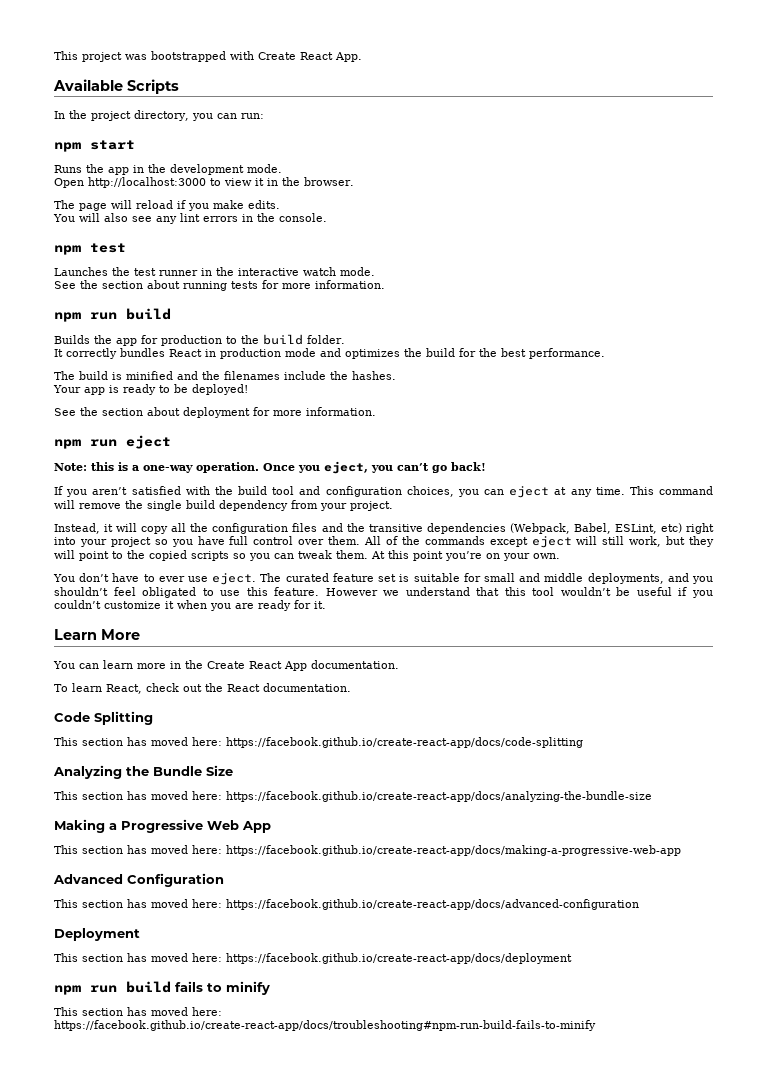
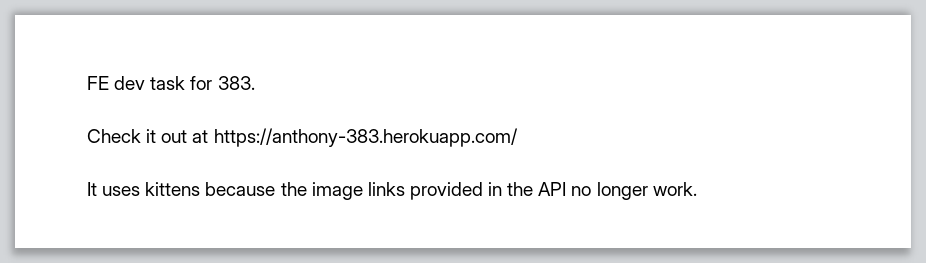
- This project was bootstrapped with Create React App.
- Available Scripts
- In the project directory, you can run:
- npm start
- Runs the app in the development mode.
- Open http://localhost:3000 to view it in the browser.
- The page will reload if you make edits.
- You will also see any lint errors in the console.
- npm test
- Launches the test runner in the interactive watch mode.
- See the section about running tests for more information.
- npm run build
- Builds the app for production to the build folder.
- It correctly bundles React in production mode and optimizes the build for the best performance.
- The build is minified and the filenames include the hashes.
- Your app is ready to be deployed!
- See the section about deployment for more information.
- npm run eject
- Note: this is a one-way operation. Once you eject, you can’t go back!
- If you aren’t satisfied with the build tool and configuration choices, you can eject at any time. This command will remove the single build dependency from your project.
- Instead, it will copy all the configuration files and the transitive dependencies (Webpack, Babel, ESLint, etc) right into your project so you have full control over them. All of the commands except eject will still work, but they will point to the copied scripts so you can tweak them. At this point you’re on your own.
- You don’t have to ever use eject. The curated feature set is suitable for small and middle deployments, and you shouldn’t feel obligated to use this feature. However we understand that this tool wouldn’t be useful if you couldn’t customize it when you are ready for it.
- Learn More
- You can learn more in the Create React App documentation.
- To learn React, check out the React documentation.
- Code Splitting
- This section has moved here: https://facebook.github.io/create-react-app/docs/code-splitting
- Analyzing the Bundle Size
- This section has moved here: https://facebook.github.io/create-react-app/docs/analyzing-the-bundle-size
- Making a Progressive Web App
- This section has moved here: https://facebook.github.io/create-react-app/docs/making-a-progressive-web-app
- Advanced Configuration
- This section has moved here: https://facebook.github.io/create-react-app/docs/advanced-configuration
- Deployment
- This section has moved here: https://facebook.github.io/create-react-app/docs/deployment
- npm run build fails to minify
- This section has moved here: https://facebook.github.io/create-react-app/docs/troubleshooting#npm-run-build-fails-to-minify
+ FE dev task for 383.
+ Check it out at https://anthony-383.herokuapp.com/
+ It uses kittens because the image links provided in the API no longer work.

